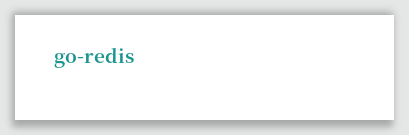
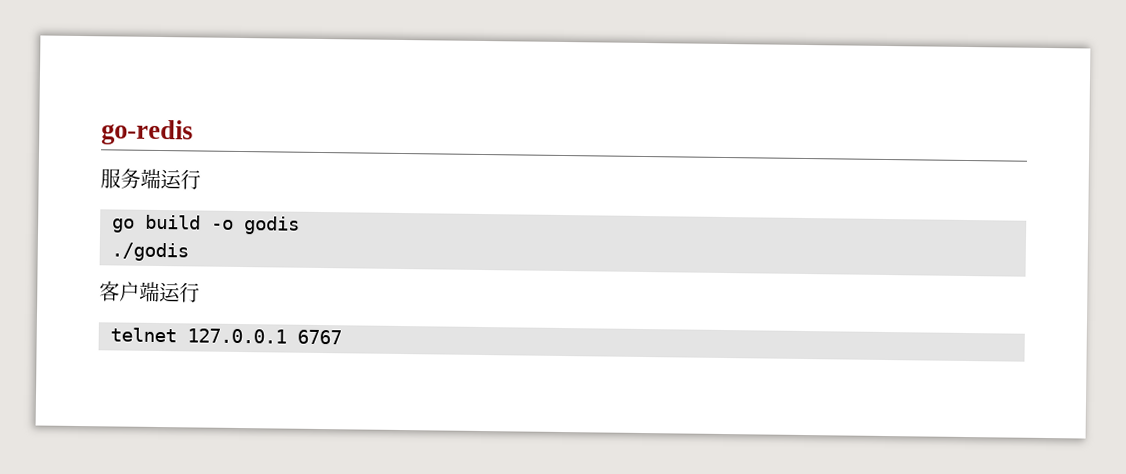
+ 服务端运行
+ go build -o godis
+ ./godis
+ 客户端运行
+ telnet 127.0.0.1 6767

